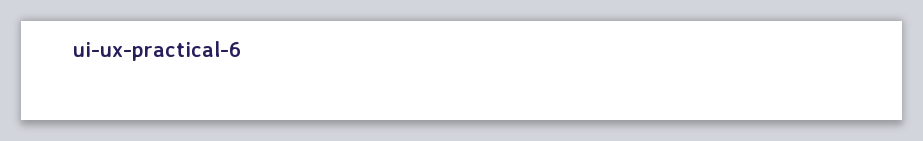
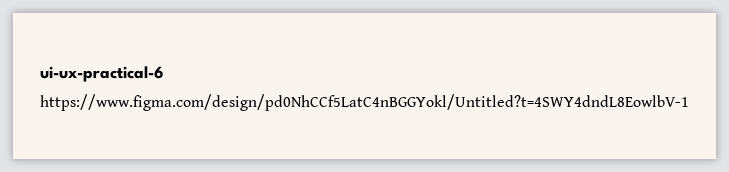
+ https://www.figma.com/design/pd0NhCCf5LatC4nBGGYokl/Untitled?t=4SWY4dndL8EowlbV-1

